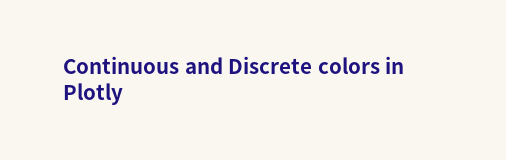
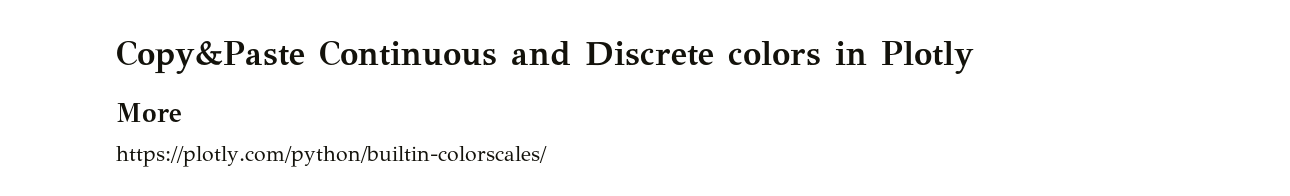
- Continuous and Discrete colors in Plotly
+ Copy&Paste Continuous and Discrete colors in Plotly
+ More
+ https://plotly.com/python/builtin-colorscales/

